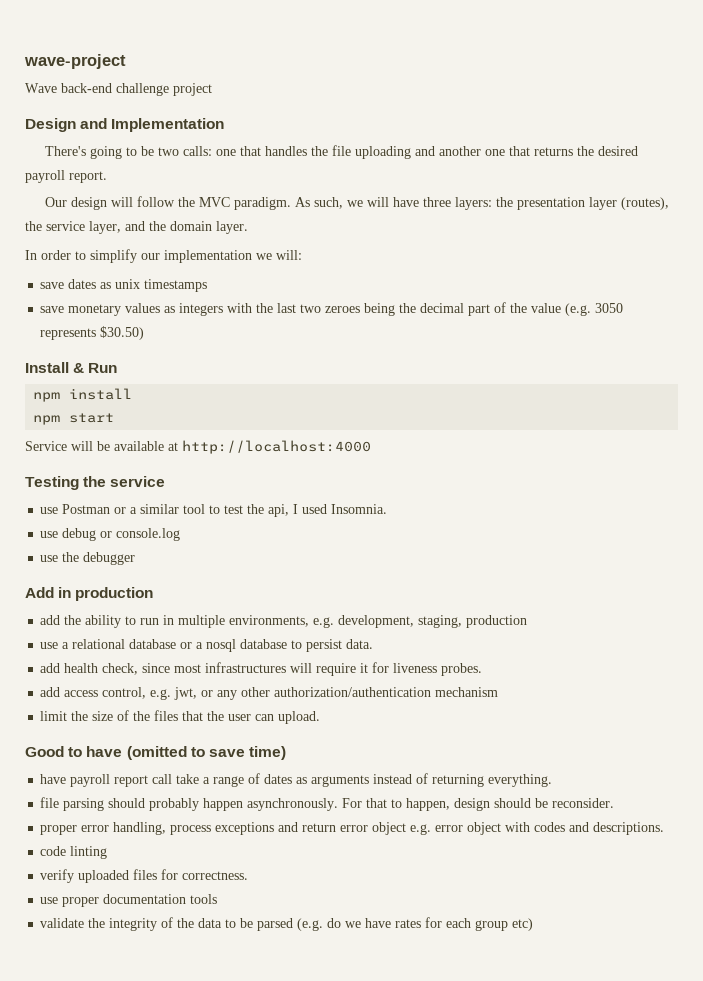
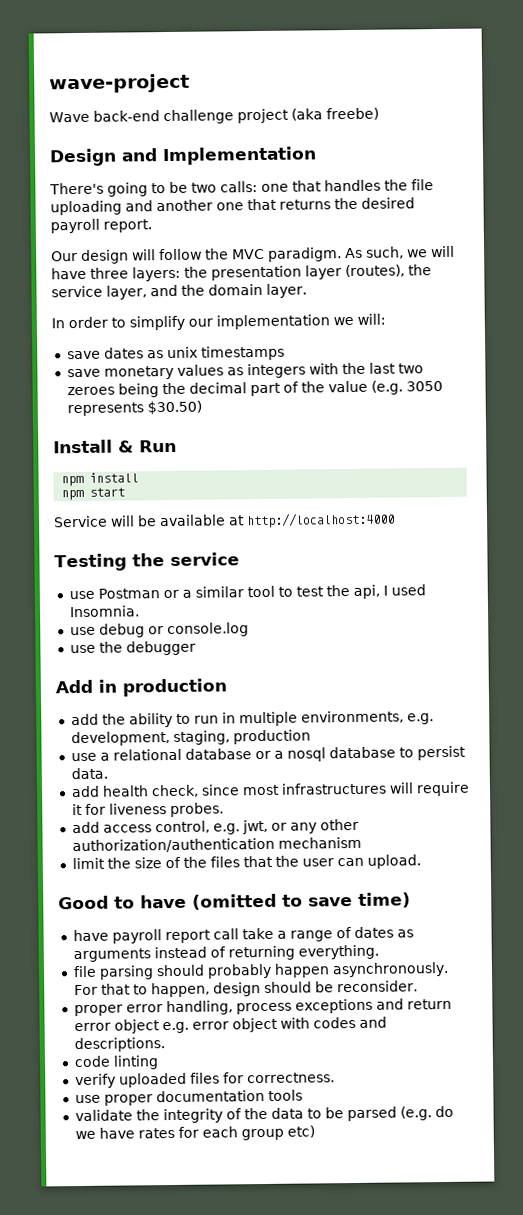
- Wave back-end challenge project
+ Wave back-end challenge project (aka freebe)

